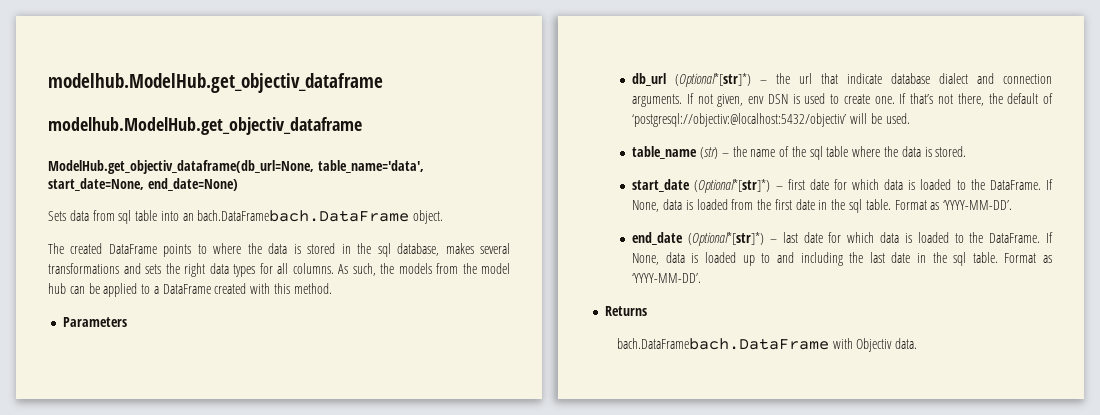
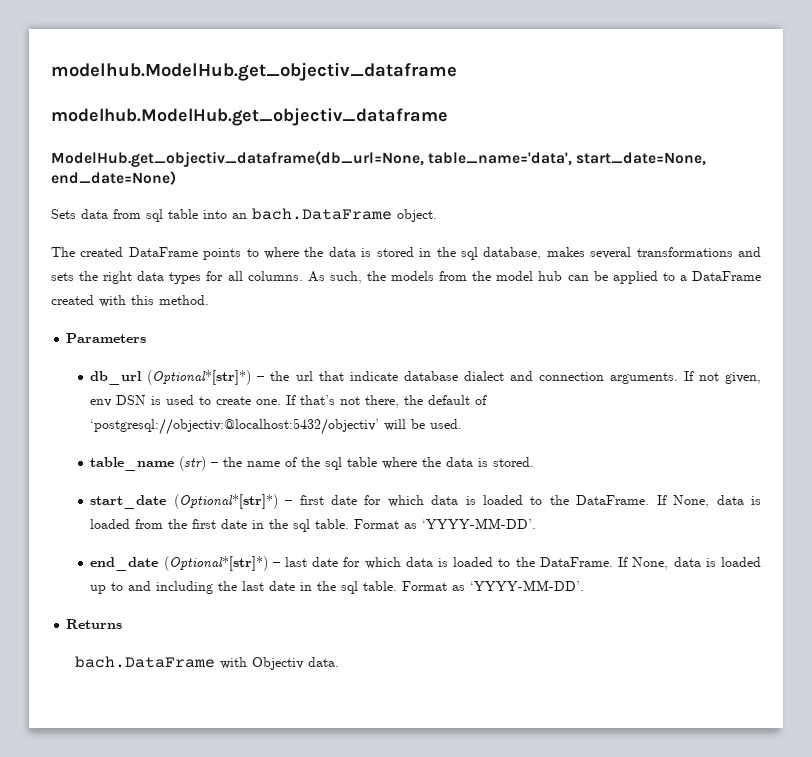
- Sets data from sql table into an bach.DataFramebach.DataFrame object.
+ Sets data from sql table into an bach.DataFrame object.
- bach.DataFramebach.DataFrame with Objectiv data.
+ bach.DataFrame with Objectiv data.

